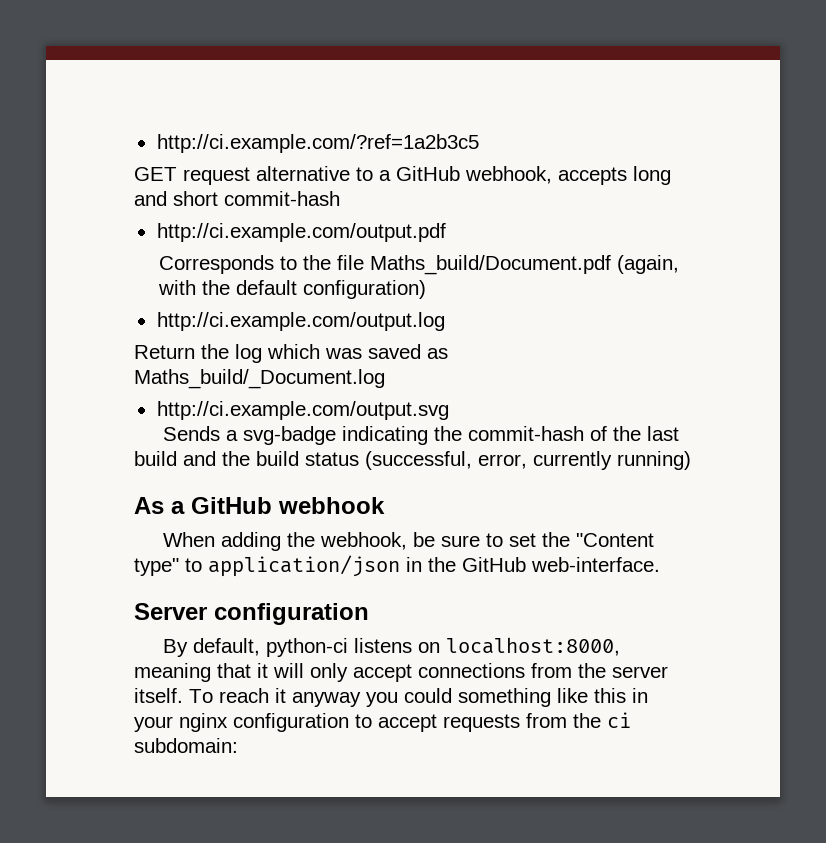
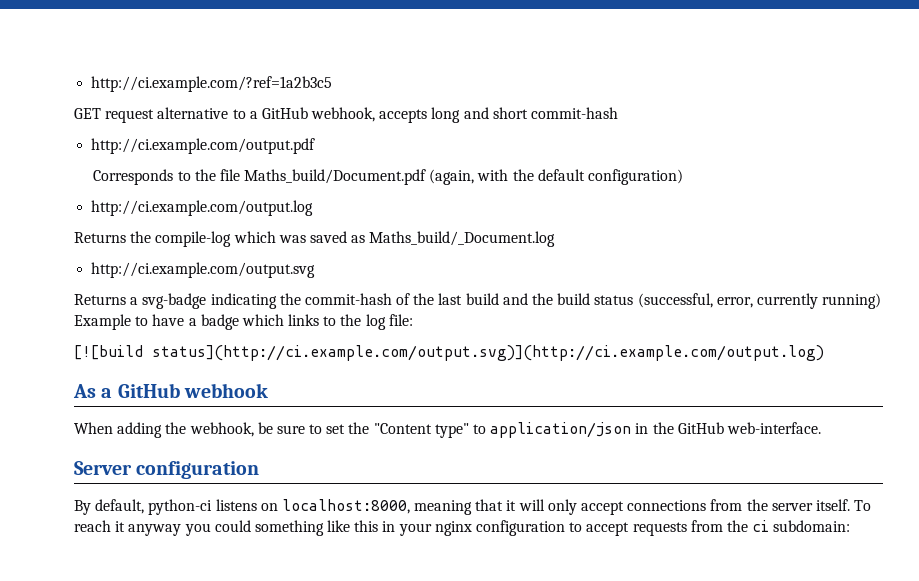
- Return the log which was saved as Maths_build/_Document.log
+ Returns the compile-log which was saved as Maths_build/_Document.log
- Sends a svg-badge indicating the commit-hash of the last build and the build status (successful, error, currently running)
+ Returns a svg-badge indicating the commit-hash of the last build and the build status (successful, error, currently running) Example to have a badge which links to the log file:
+ [![build status](http://ci.example.com/output.svg)](http://ci.example.com/output.log)

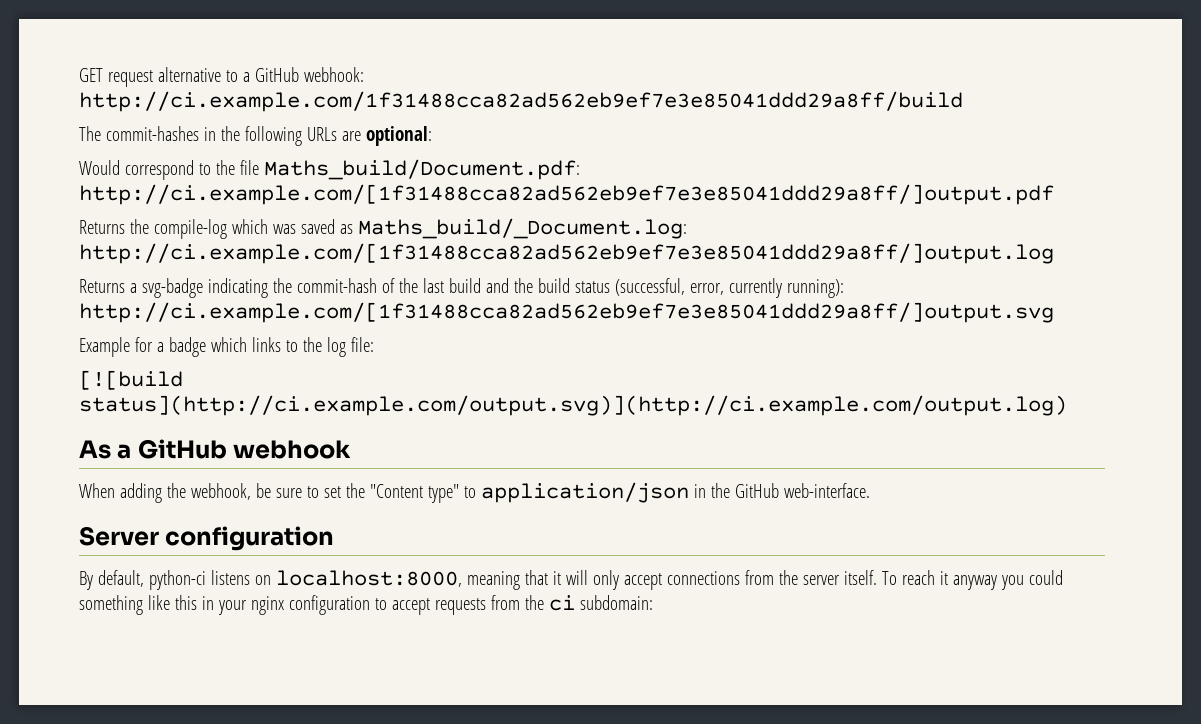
- http://ci.example.com/?ref=1a2b3c5
- GET request alternative to a GitHub webhook, accepts long and short commit-hash
- http://ci.example.com/output.pdf
- Corresponds to the file Maths_build/Document.pdf (again, with the default configuration)
- http://ci.example.com/output.log
+ GET request alternative to a GitHub webhook: http://ci.example.com/1f31488cca82ad562eb9ef7e3e85041ddd29a8ff/build
+ The commit-hashes in the following URLs are optional:
+ Would correspond to the file Maths_build/Document.pdf: http://ci.example.com/[1f31488cca82ad562eb9ef7e3e85041ddd29a8ff/]output.pdf
- Returns the compile-log which was saved as Maths_build/_Document.log
- http://ci.example.com/output.svg
+ Returns the compile-log which was saved as Maths_build/_Document.log: http://ci.example.com/[1f31488cca82ad562eb9ef7e3e85041ddd29a8ff/]output.log
- Returns a svg-badge indicating the commit-hash of the last build and the build status (successful, error, currently running) Example to have a badge which links to the log file:
+ Returns a svg-badge indicating the commit-hash of the last build and the build status (successful, error, currently running): http://ci.example.com/[1f31488cca82ad562eb9ef7e3e85041ddd29a8ff/]output.svg
+ Example for a badge which links to the log file:

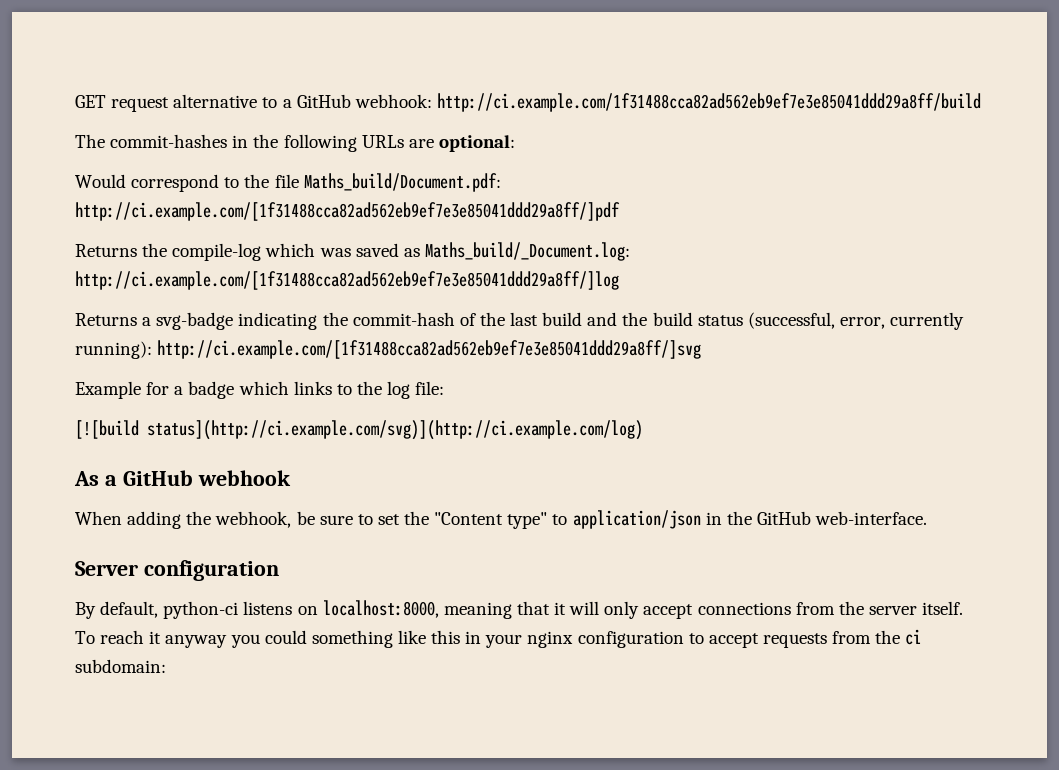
- Would correspond to the file Maths_build/Document.pdf: http://ci.example.com/[1f31488cca82ad562eb9ef7e3e85041ddd29a8ff/]output.pdf
+ Would correspond to the file Maths_build/Document.pdf: http://ci.example.com/[1f31488cca82ad562eb9ef7e3e85041ddd29a8ff/]pdf
- Returns the compile-log which was saved as Maths_build/_Document.log: http://ci.example.com/[1f31488cca82ad562eb9ef7e3e85041ddd29a8ff/]output.log
+ Returns the compile-log which was saved as Maths_build/_Document.log: http://ci.example.com/[1f31488cca82ad562eb9ef7e3e85041ddd29a8ff/]log
- Returns a svg-badge indicating the commit-hash of the last build and the build status (successful, error, currently running): http://ci.example.com/[1f31488cca82ad562eb9ef7e3e85041ddd29a8ff/]output.svg
+ Returns a svg-badge indicating the commit-hash of the last build and the build status (successful, error, currently running): http://ci.example.com/[1f31488cca82ad562eb9ef7e3e85041ddd29a8ff/]svg
- [![build status](http://ci.example.com/output.svg)](http://ci.example.com/output.log)
+ [![build status](http://ci.example.com/svg)](http://ci.example.com/log)

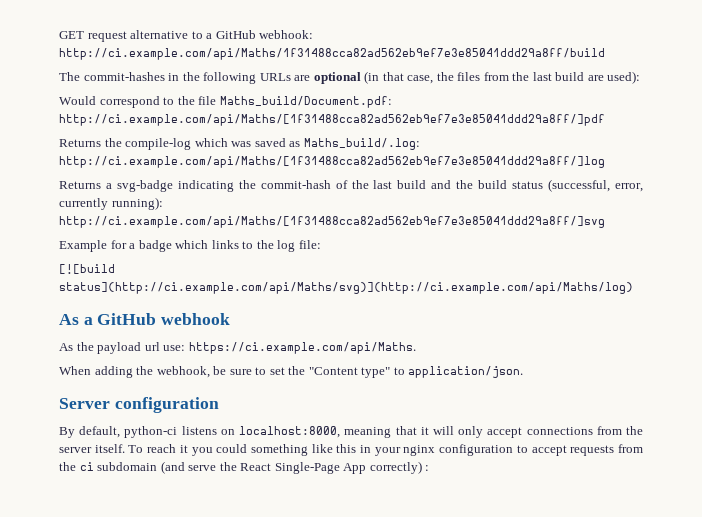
- GET request alternative to a GitHub webhook: http://ci.example.com/1f31488cca82ad562eb9ef7e3e85041ddd29a8ff/build
+ GET request alternative to a GitHub webhook: http://ci.example.com/api/Maths/1f31488cca82ad562eb9ef7e3e85041ddd29a8ff/build
- The commit-hashes in the following URLs are optional:
+ The commit-hashes in the following URLs are optional (in that case, the files from the last build are used):
- Would correspond to the file Maths_build/Document.pdf: http://ci.example.com/[1f31488cca82ad562eb9ef7e3e85041ddd29a8ff/]pdf
+ Would correspond to the file Maths_build/Document.pdf: http://ci.example.com/api/Maths/[1f31488cca82ad562eb9ef7e3e85041ddd29a8ff/]pdf
- Returns the compile-log which was saved as Maths_build/_Document.log: http://ci.example.com/[1f31488cca82ad562eb9ef7e3e85041ddd29a8ff/]log
+ Returns the compile-log which was saved as Maths_build/.log: http://ci.example.com/api/Maths/[1f31488cca82ad562eb9ef7e3e85041ddd29a8ff/]log
- Returns a svg-badge indicating the commit-hash of the last build and the build status (successful, error, currently running): http://ci.example.com/[1f31488cca82ad562eb9ef7e3e85041ddd29a8ff/]svg
+ Returns a svg-badge indicating the commit-hash of the last build and the build status (successful, error, currently running): http://ci.example.com/api/Maths/[1f31488cca82ad562eb9ef7e3e85041ddd29a8ff/]svg
- [![build status](http://ci.example.com/svg)](http://ci.example.com/log)
+ [![build status](http://ci.example.com/api/Maths/svg)](http://ci.example.com/api/Maths/log)
+ As the payload url use: https://ci.example.com/api/Maths.
- When adding the webhook, be sure to set the "Content type" to application/json in the GitHub web-interface.
+ When adding the webhook, be sure to set the "Content type" to application/json.
- To reach it anyway you could something like this in your nginx configuration to accept requests from the ci subdomain:
+ To reach it you could something like this in your nginx configuration to accept requests from the ci subdomain (and serve the React Single-Page App correctly) :

